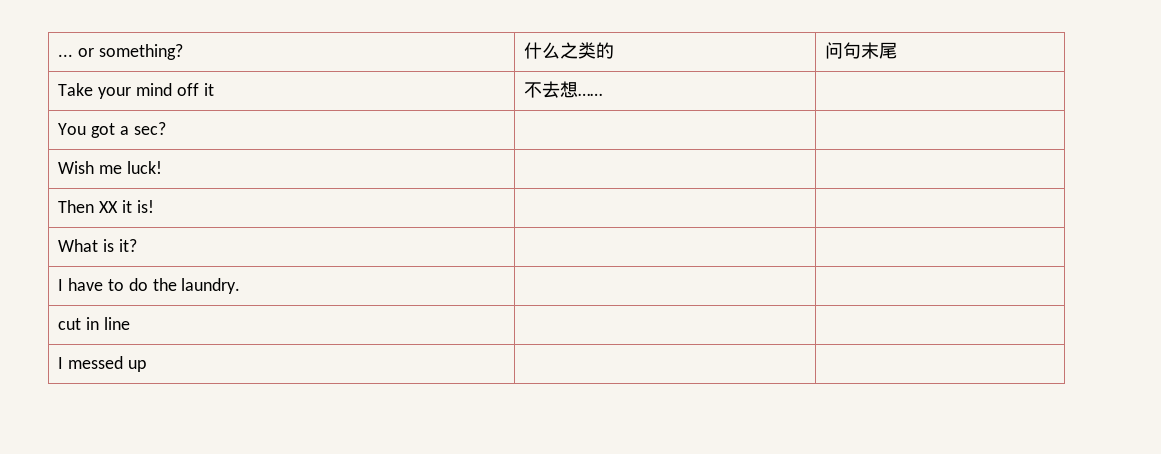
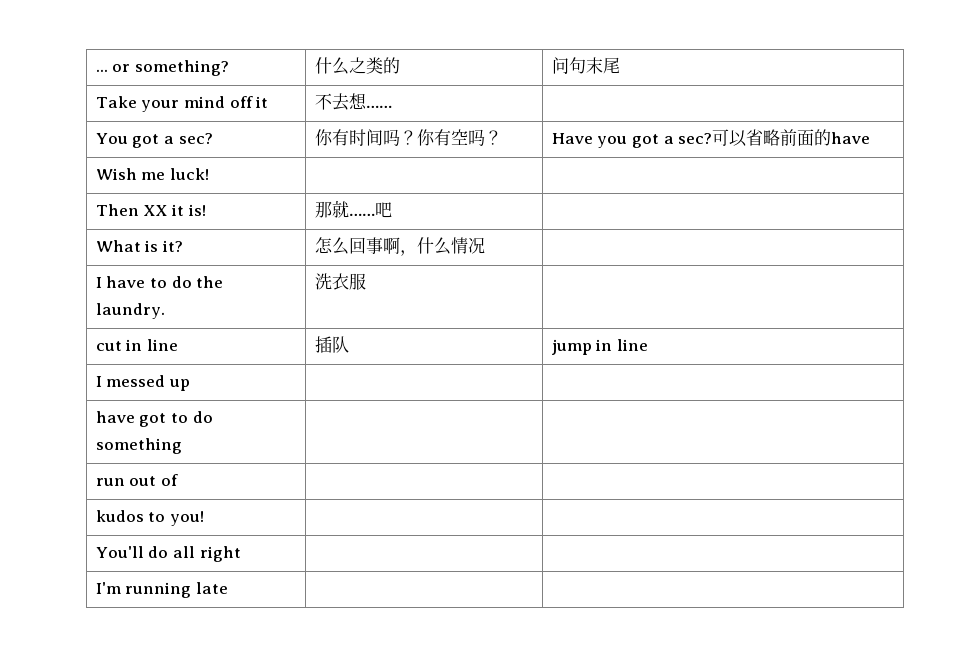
- You got a sec? | |
+ You got a sec? | 你有时间吗？你有空吗？ | Have you got a sec?可以省略前面的have
- Then XX it is! | |
+ Then XX it is! | 那就……吧 |
- What is it? | |
+ What is it? | 怎么回事啊，什么情况 |
- I have to do the laundry. | |
+ I have to do the laundry. | 洗衣服 |
- cut in line | |
+ cut in line | 插队 | jump in line
+ have got to do something | |
+ run out of | |
+ kudos to you! | |
+ You'll do all right | |
+ I'm running late | |

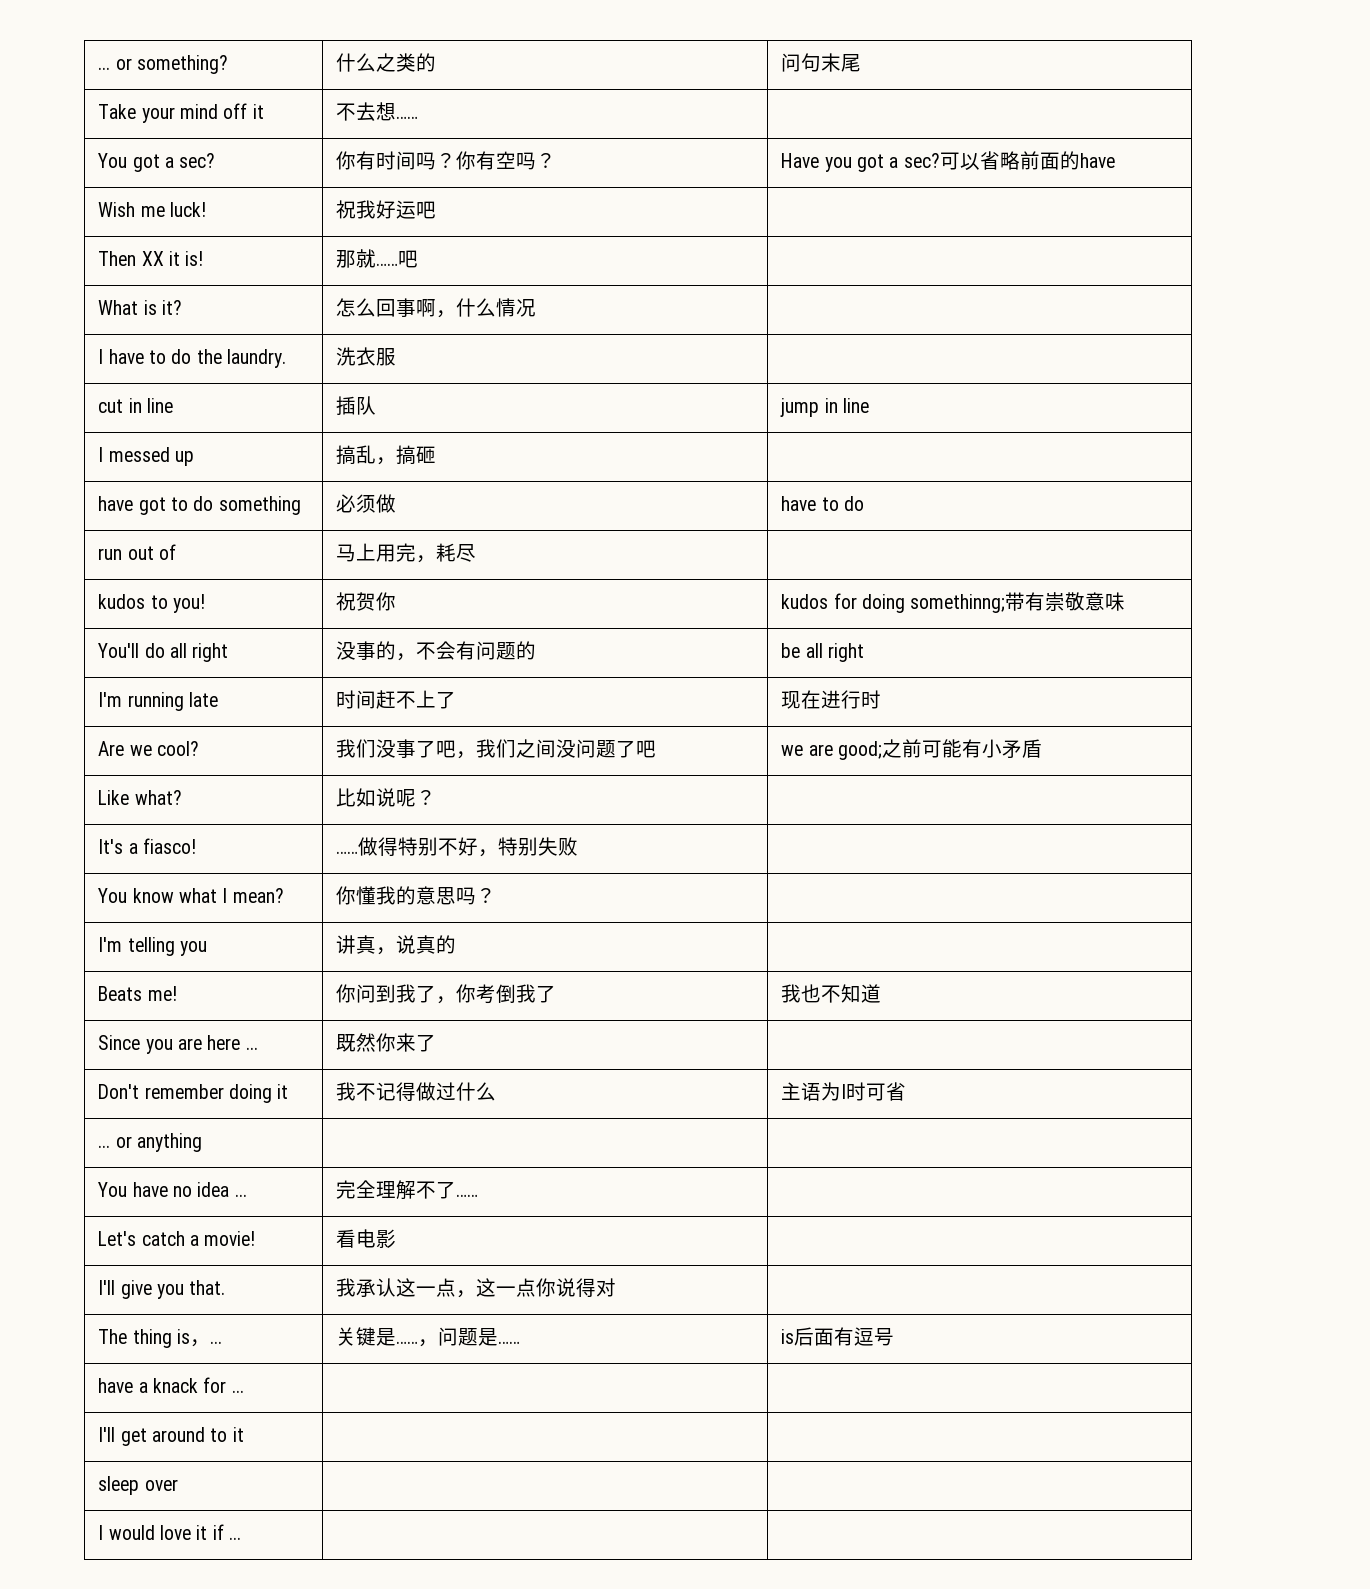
- Wish me luck! | |
+ Wish me luck! | 祝我好运吧 |
- I messed up | |
+ I messed up | 搞乱，搞砸 |
- have got to do something | |
+ have got to do something | 必须做 | have to do
- run out of | |
+ run out of | 马上用完，耗尽 |
- kudos to you! | |
- You'll do all right | |
- I'm running late | |
+ kudos to you! | 祝贺你 | kudos for doing somethinng;带有崇敬意味
+ You'll do all right | 没事的，不会有问题的 | be all right
+ I'm running late | 时间赶不上了 | 现在进行时
+ Are we cool? | 我们没事了吧，我们之间没问题了吧 | we are good;之前可能有小矛盾
+ Like what? | 比如说呢？ |
+ It's a fiasco! | ……做得特别不好，特别失败 |
+ You know what I mean? | 你懂我的意思吗？ |
+ I'm telling you | 讲真，说真的 |
+ Beats me! | 你问到我了，你考倒我了 | 我也不知道
+ Since you are here ... | 既然你来了 |
+ Don't remember doing it | 我不记得做过什么 | 主语为I时可省
+ ... or anything | |
+ You have no idea ... | 完全理解不了…… |
+ Let's catch a movie! | 看电影 |
+ I'll give you that. | 我承认这一点，这一点你说得对 |
+ The thing is，... | 关键是……，问题是…… | is后面有逗号
+ have a knack for ... | |
+ I'll get around to it | |
+ sleep over | |
+ I would love it if ... | |

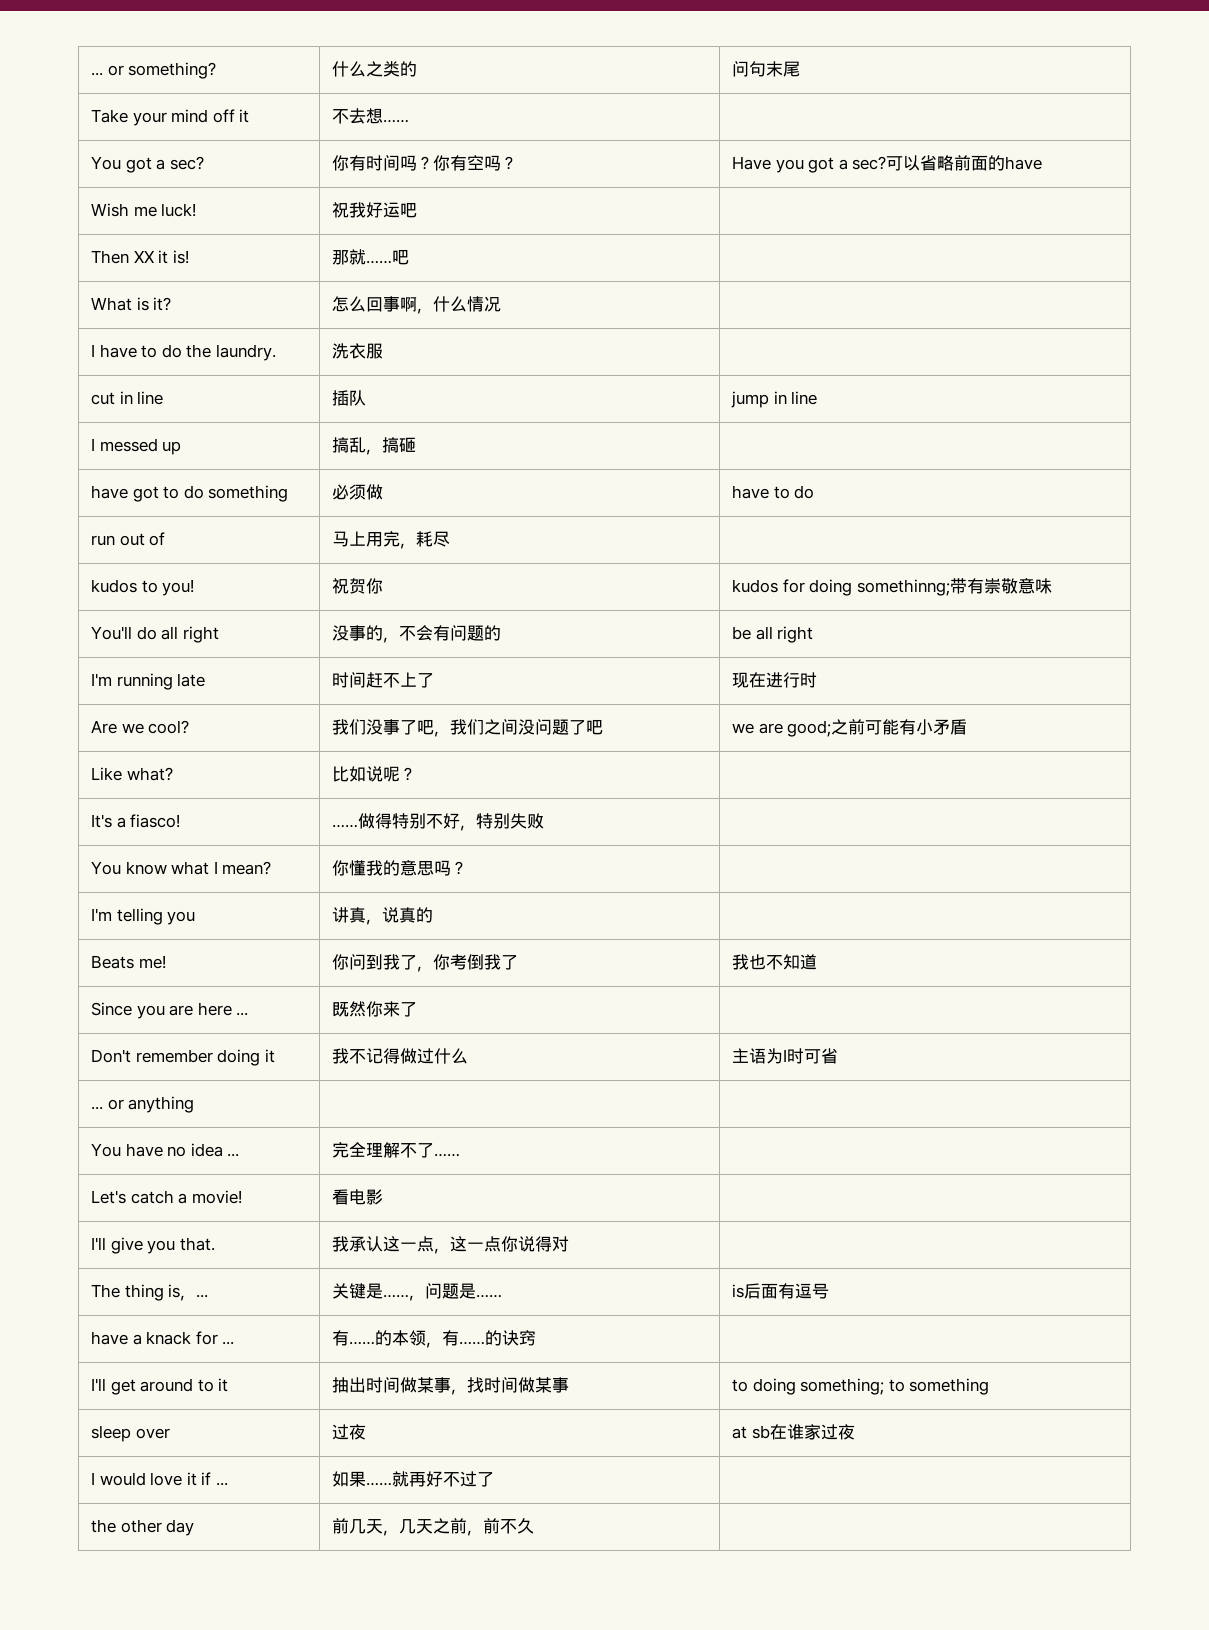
- have a knack for ... | |
+ have a knack for ... | 有……的本领，有……的诀窍 |
- I'll get around to it | |
- sleep over | |
+ I'll get around to it | 抽出时间做某事，找时间做某事 | to doing something; to something
+ sleep over | 过夜 | at sb在谁家过夜
- I would love it if ... | |
+ I would love it if ... | 如果……就再好不过了 |
+ the other day | 前几天，几天之前，前不久 |

